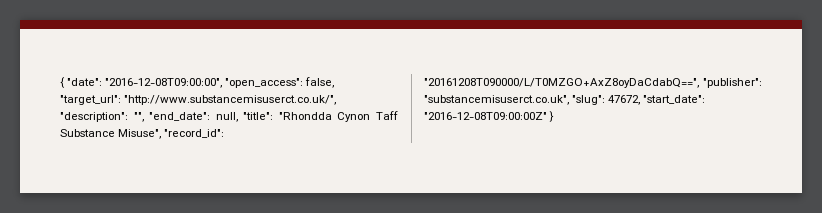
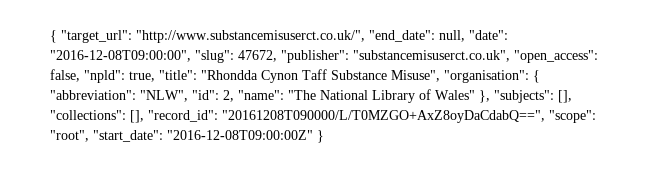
- { "date": "2016-12-08T09:00:00", "open_access": false, "target_url": "http://www.substancemisuserct.co.uk/", "description": "", "end_date": null, "title": "Rhondda Cynon Taff Substance Misuse", "record_id": "20161208T090000/L/T0MZGO+AxZ8oyDaCdabQ==", "publisher": "substancemisuserct.co.uk", "slug": 47672, "start_date": "2016-12-08T09:00:00Z" }
+ { "target_url": "http://www.substancemisuserct.co.uk/", "end_date": null, "date": "2016-12-08T09:00:00", "slug": 47672, "publisher": "substancemisuserct.co.uk", "open_access": false, "npld": true, "title": "Rhondda Cynon Taff Substance Misuse", "organisation": { "abbreviation": "NLW", "id": 2, "name": "The National Library of Wales" }, "subjects": [], "collections": [], "record_id": "20161208T090000/L/T0MZGO+AxZ8oyDaCdabQ==", "scope": "root", "start_date": "2016-12-08T09:00:00Z" }

